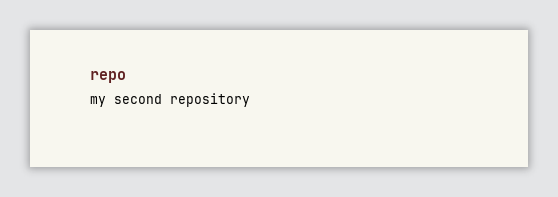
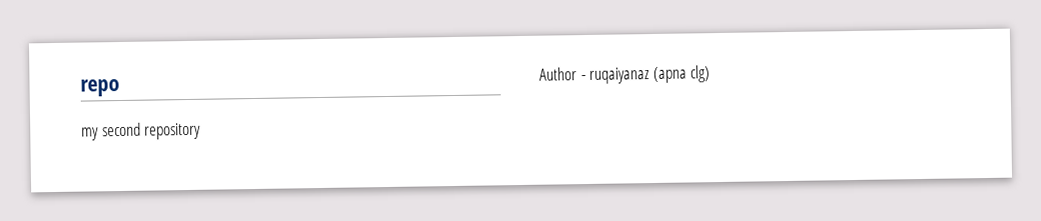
+ Author - ruqaiyanaz (apna clg)

